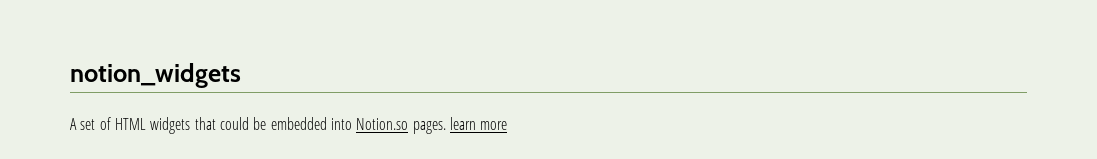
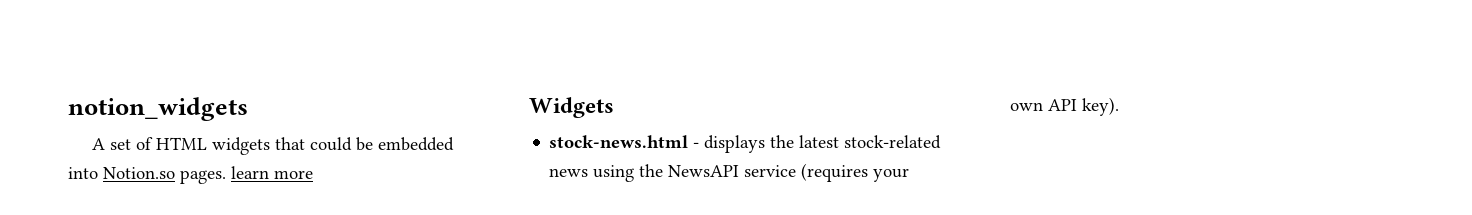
+ Widgets
+ stock-news.html - displays the latest stock-related news using the NewsAPI service (requires your own API key).

